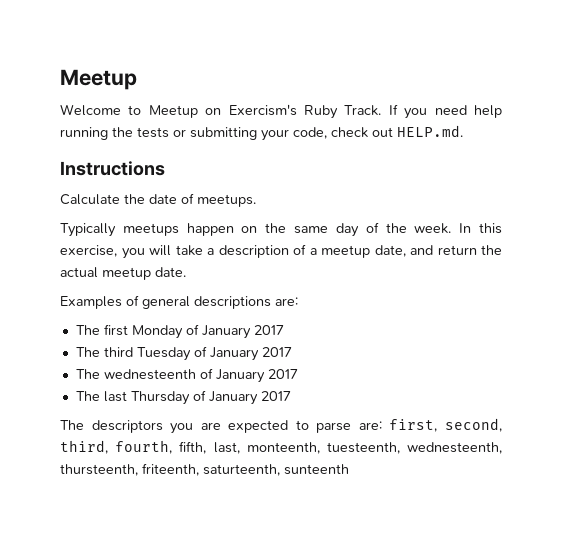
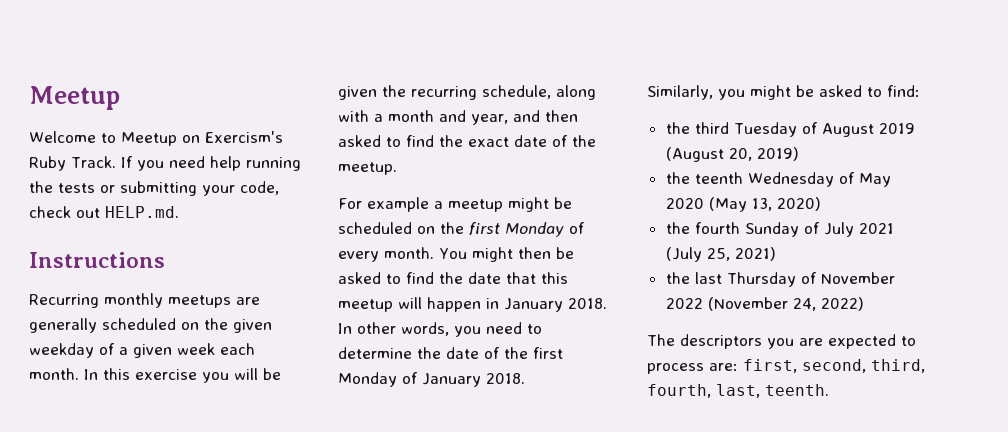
- Calculate the date of meetups.
- Typically meetups happen on the same day of the week. In this exercise, you will take a description of a meetup date, and return the actual meetup date.
- Examples of general descriptions are:
- The first Monday of January 2017
- The third Tuesday of January 2017
- The wednesteenth of January 2017
- The last Thursday of January 2017
+ Recurring monthly meetups are generally scheduled on the given weekday of a given week each month. In this exercise you will be given the recurring schedule, along with a month and year, and then asked to find the exact date of the meetup.
+ For example a meetup might be scheduled on the first Monday of every month. You might then be asked to find the date that this meetup will happen in January 2018. In other words, you need to determine the date of the first Monday of January 2018.
+ Similarly, you might be asked to find:
+ the third Tuesday of August 2019 (August 20, 2019)
+ the teenth Wednesday of May 2020 (May 13, 2020)
+ the fourth Sunday of July 2021 (July 25, 2021)
+ the last Thursday of November 2022 (November 24, 2022)
- The descriptors you are expected to parse are: first, second, third, fourth, fifth, last, monteenth, tuesteenth, wednesteenth, thursteenth, friteenth, saturteenth, sunteenth
+ The descriptors you are expected to process are: first, second, third, fourth, last, teenth.

